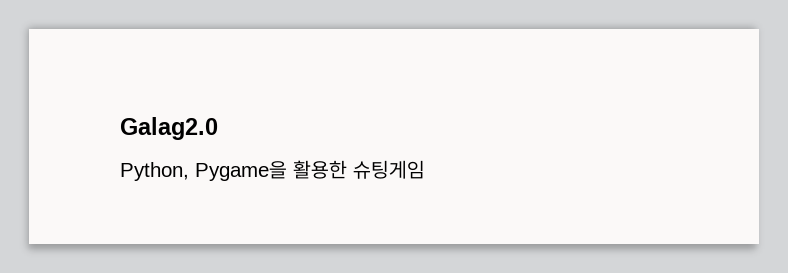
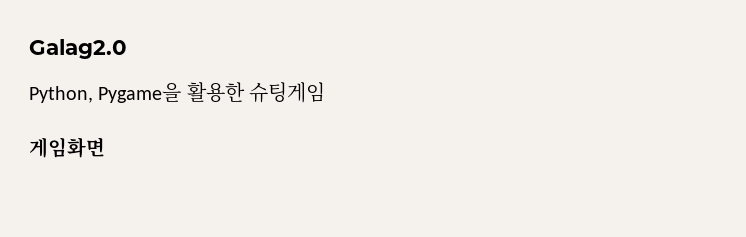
+ 게임화면

